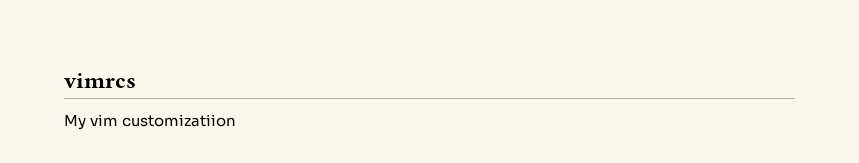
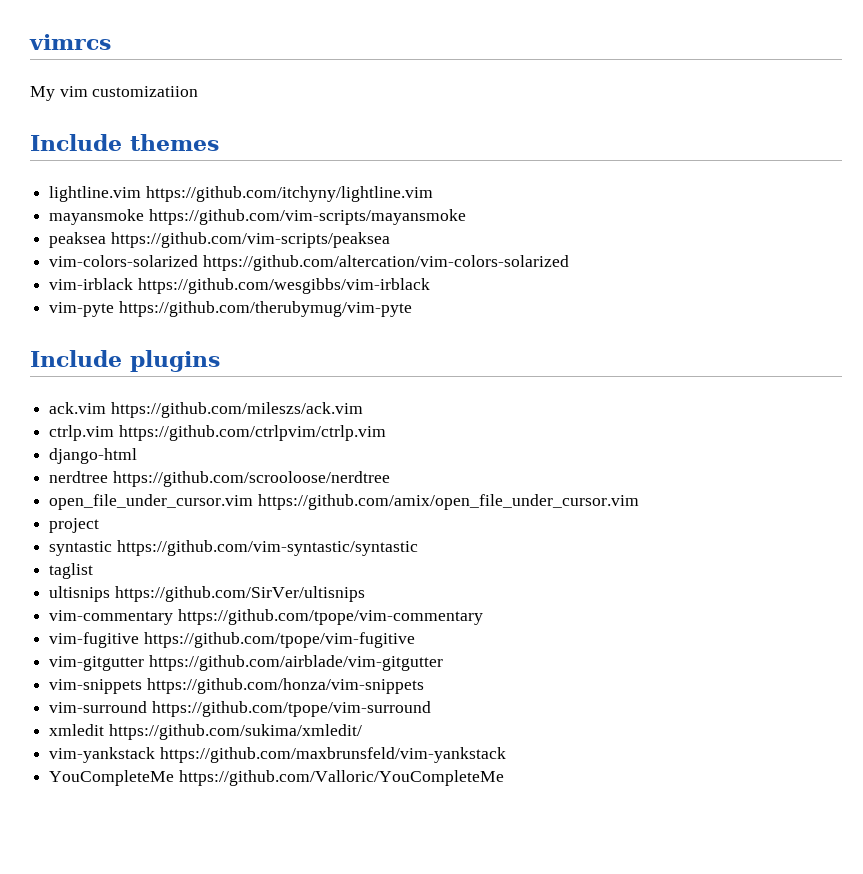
+ Include themes
+ lightline.vim https://github.com/itchyny/lightline.vim
+ mayansmoke https://github.com/vim-scripts/mayansmoke
+ peaksea https://github.com/vim-scripts/peaksea
+ vim-colors-solarized https://github.com/altercation/vim-colors-solarized
+ vim-irblack https://github.com/wesgibbs/vim-irblack
+ vim-pyte https://github.com/therubymug/vim-pyte
+ Include plugins
+ ack.vim https://github.com/mileszs/ack.vim
+ ctrlp.vim https://github.com/ctrlpvim/ctrlp.vim
+ django-html
+ nerdtree https://github.com/scrooloose/nerdtree
+ open_file_under_cursor.vim https://github.com/amix/open_file_under_cursor.vim
+ project
+ syntastic https://github.com/vim-syntastic/syntastic
+ taglist
+ ultisnips https://github.com/SirVer/ultisnips
+ vim-commentary https://github.com/tpope/vim-commentary
+ vim-fugitive https://github.com/tpope/vim-fugitive
+ vim-gitgutter https://github.com/airblade/vim-gitgutter
+ vim-snippets https://github.com/honza/vim-snippets
+ vim-surround https://github.com/tpope/vim-surround
+ xmledit https://github.com/sukima/xmledit/
+ vim-yankstack https://github.com/maxbrunsfeld/vim-yankstack
+ YouCompleteMe https://github.com/Valloric/YouCompleteMe

